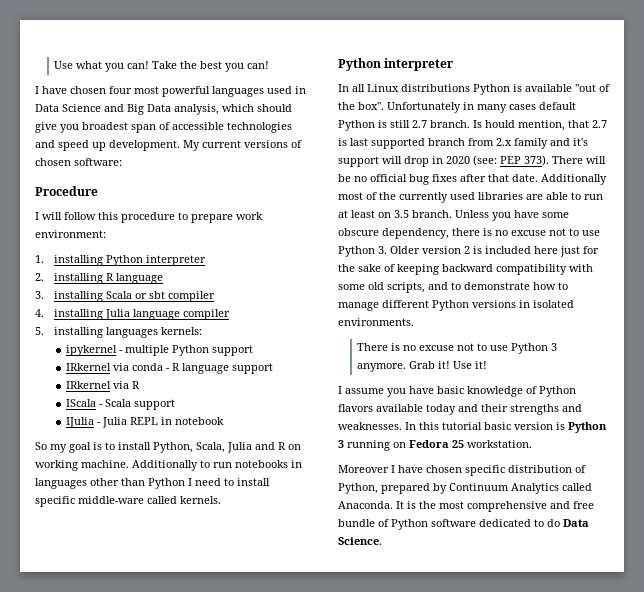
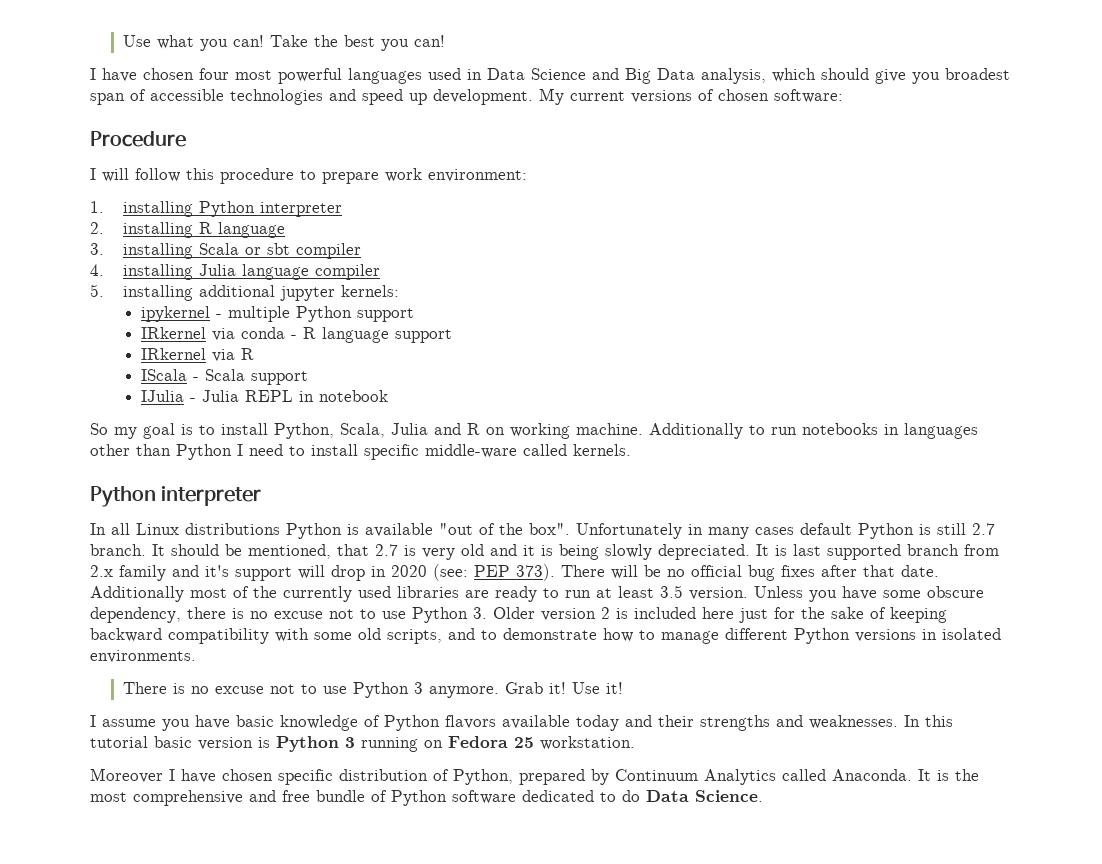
- 5. installing languages kernels:
+ 5. installing additional jupyter kernels:
- Is hould mention, that 2.7 is last supported branch from 2.x family and it's support will drop in 2020 (see: PEP 373).
+ It should be mentioned, that 2.7 is very old and it is being slowly depreciated. It is last supported branch from 2.x family and it's support will drop in 2020 (see: PEP 373).
- Additionally most of the currently used libraries are able to run at least on 3.5 branch.
+ Additionally most of the currently used libraries are ready to run at least 3.5 version.

